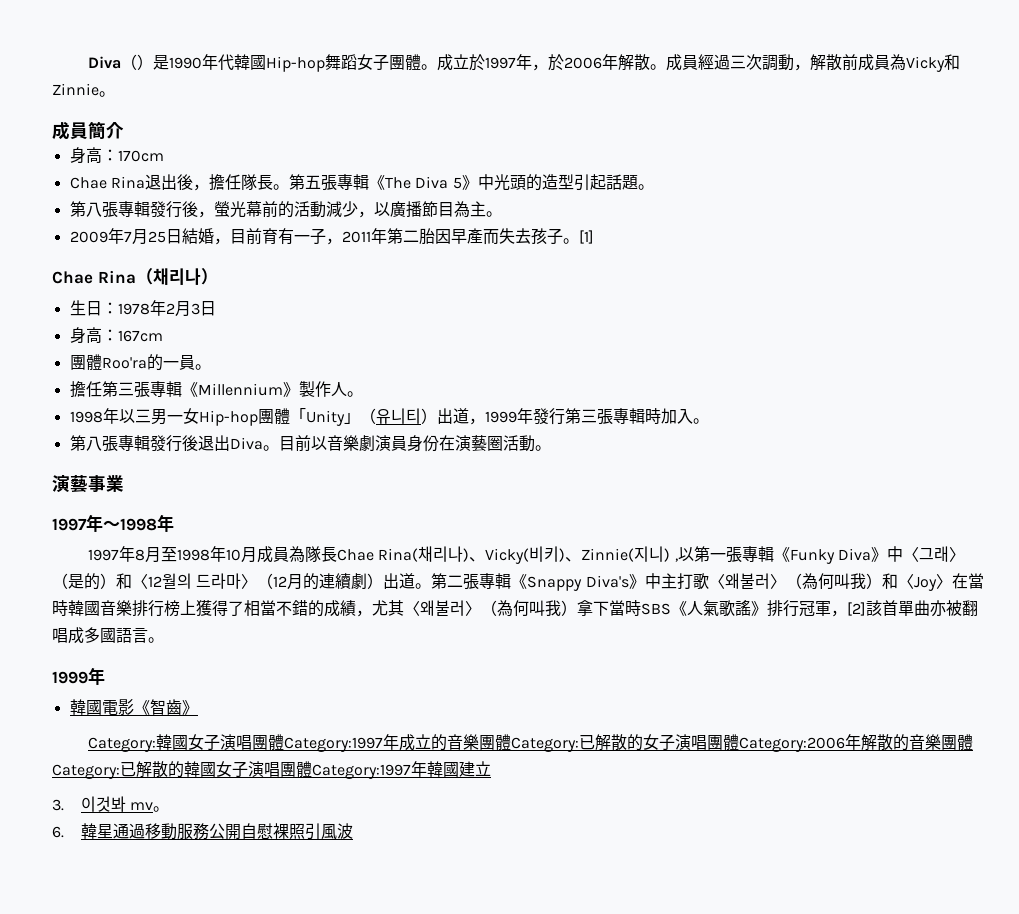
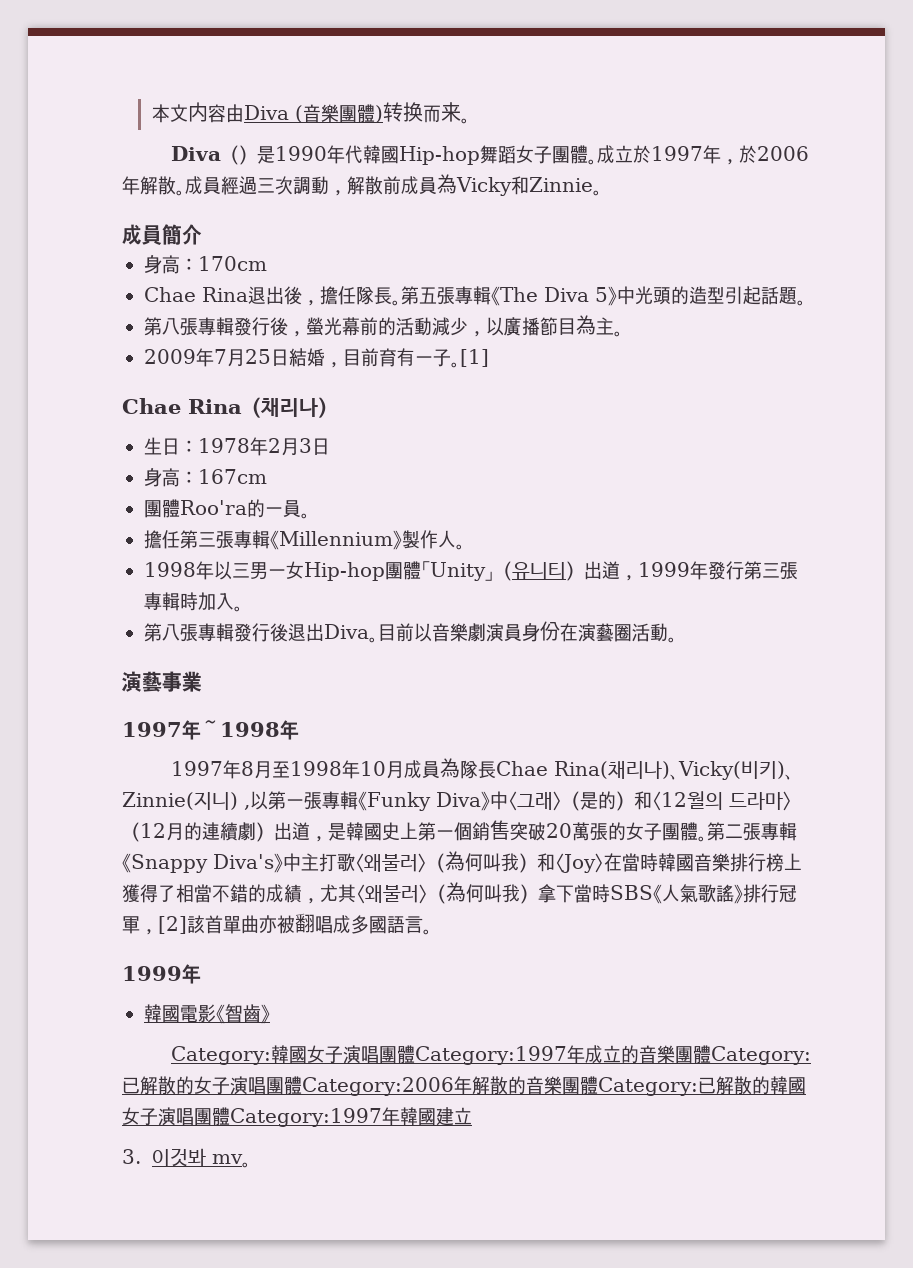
+ 本文内容由Diva (音樂團體)转换而来。
- 2009年7月25日結婚，目前育有一子，2011年第二胎因早產而失去孩子。
+ 2009年7月25日結婚，目前育有一子。
- 1997年8月至1998年10月成員為隊長Chae Rina(채리나)、Vicky(비키)、Zinnie(지니) ,以第一張專輯《Funky Diva》中〈그래〉（是的）和〈12월의 드라마〉（12月的連續劇）出道。
+ 1997年8月至1998年10月成員為隊長Chae Rina(채리나)、Vicky(비키)、Zinnie(지니) ,以第一張專輯《Funky Diva》中〈그래〉（是的）和〈12월의 드라마〉（12月的連續劇）出道，是韓國史上第一個銷售突破20萬張的女子團體。
- 6.韓星通過移動服務公開自慰裸照引風波

